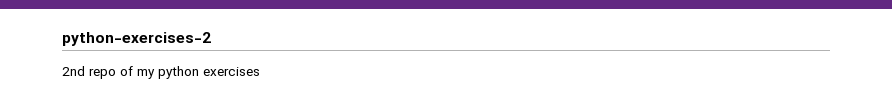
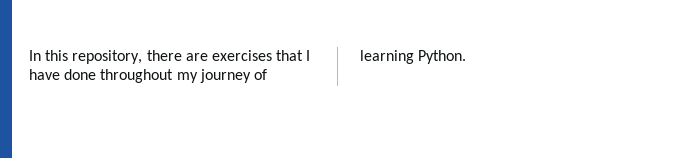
- python-exercises-2
- 2nd repo of my python exercises
+ In this repository, there are exercises that I have done throughout my journey of learning Python.

